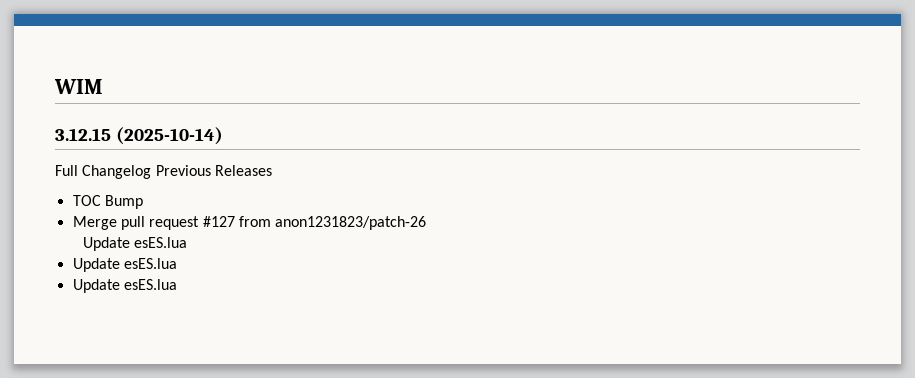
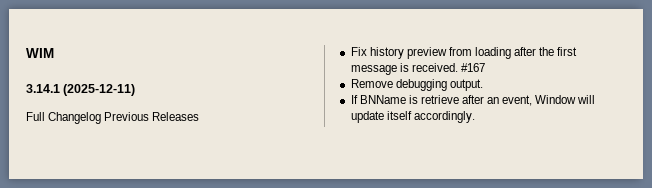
- 3.12.15 (2025-10-14)
+ 3.14.1 (2025-12-11)
- TOC Bump
- Merge pull request #127 from anon1231823/patch-26
- Update esES.lua
- Update esES.lua
- Update esES.lua
+ Fix history preview from loading after the first message is received. #167
+ Remove debugging output.
+ If BNName is retrieve after an event, Window will update itself accordingly.

